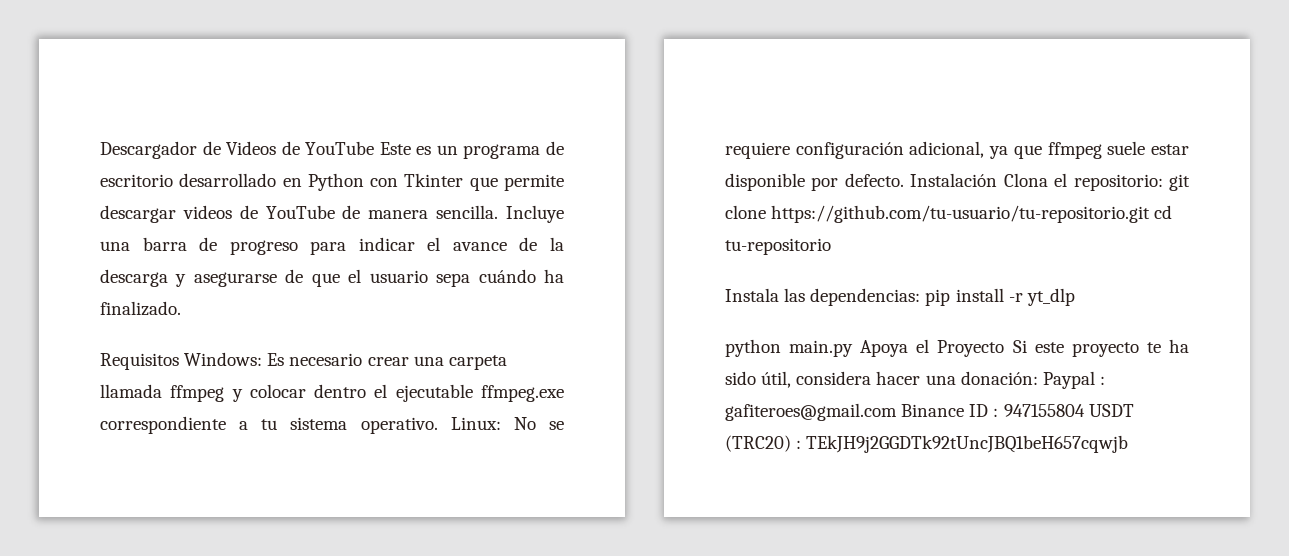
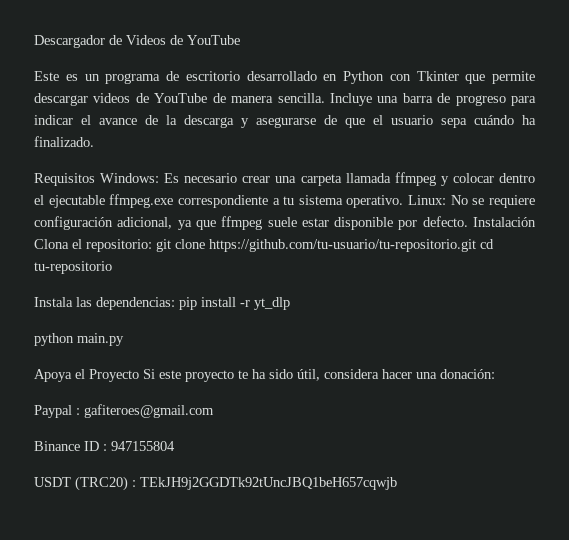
- Descargador de Videos de YouTube Este es un programa de escritorio desarrollado en Python con Tkinter que permite descargar videos de YouTube de manera sencilla.
+ Descargador de Videos de YouTube
+ Este es un programa de escritorio desarrollado en Python con Tkinter que permite descargar videos de YouTube de manera sencilla.
- python main.py Apoya el Proyecto Si este proyecto te ha sido útil, considera hacer una donación: Paypal : gafiteroes@gmail.com Binance ID : 947155804 USDT (TRC20) : TEkJH9j2GGDTk92tUncJBQ1beH657cqwjb
+ python main.py
+ Apoya el Proyecto Si este proyecto te ha sido útil, considera hacer una donación:
+ Paypal : gafiteroes@gmail.com
+ Binance ID : 947155804
+ USDT (TRC20) : TEkJH9j2GGDTk92tUncJBQ1beH657cqwjb

